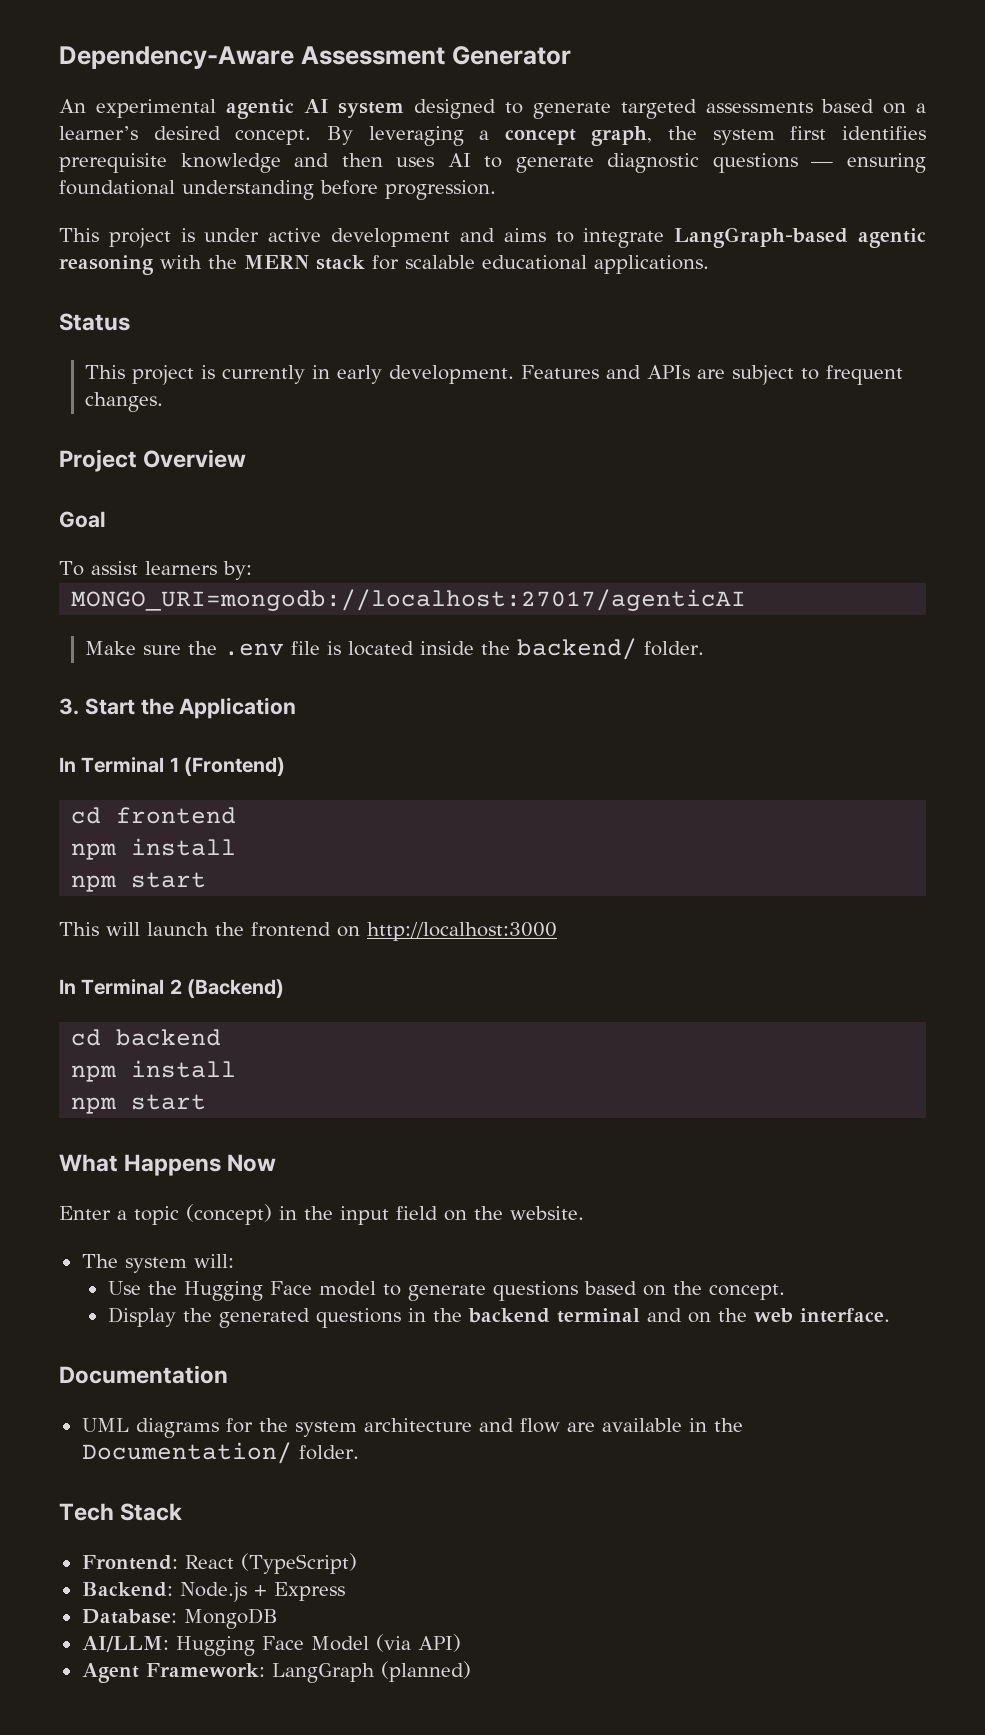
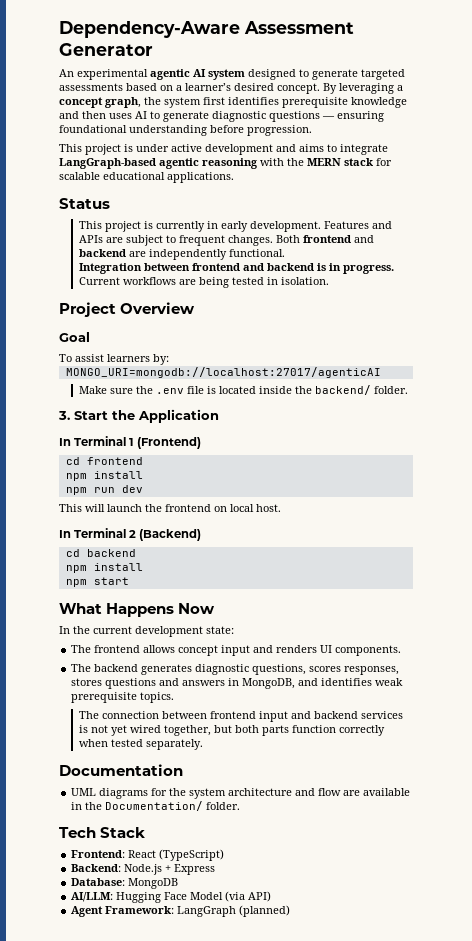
+ Both frontend and backend are independently functional.
+ Integration between frontend and backend is in progress. Current workflows are being tested in isolation.
  cd frontend
  npm install
- npm start
+ npm run dev
- This will launch the frontend on http://localhost:3000
+ This will launch the frontend on local host.
- Enter a topic (concept) in the input field on the website.
- The system will:
- Use the Hugging Face model to generate questions based on the concept.
- Display the generated questions in the backend terminal and on the web interface.
+ In the current development state:
+ The frontend allows concept input and renders UI components.
+ The backend generates diagnostic questions, scores responses, stores questions and answers in MongoDB, and identifies weak prerequisite topics.
+ The connection between frontend input and backend services is not yet wired together, but both parts function correctly when tested separately.

